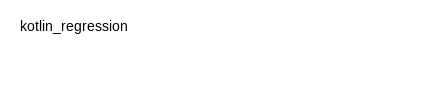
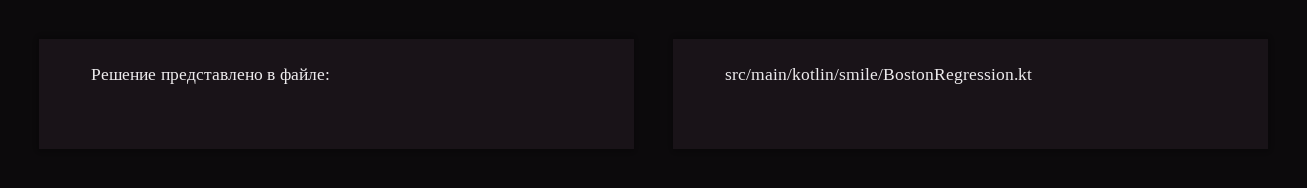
- kotlin_regression
+ Решение представлено в файле: src/main/kotlin/smile/BostonRegression.kt

